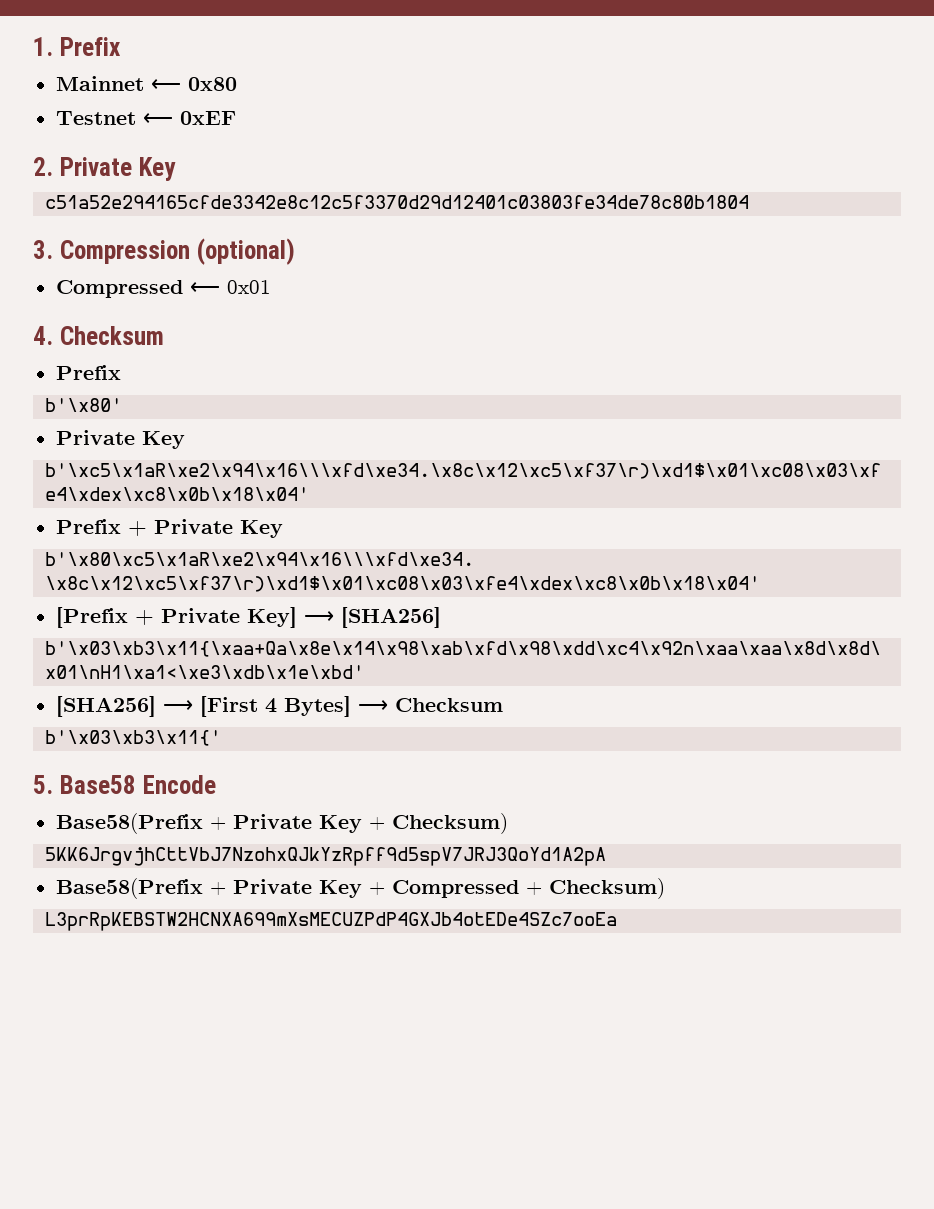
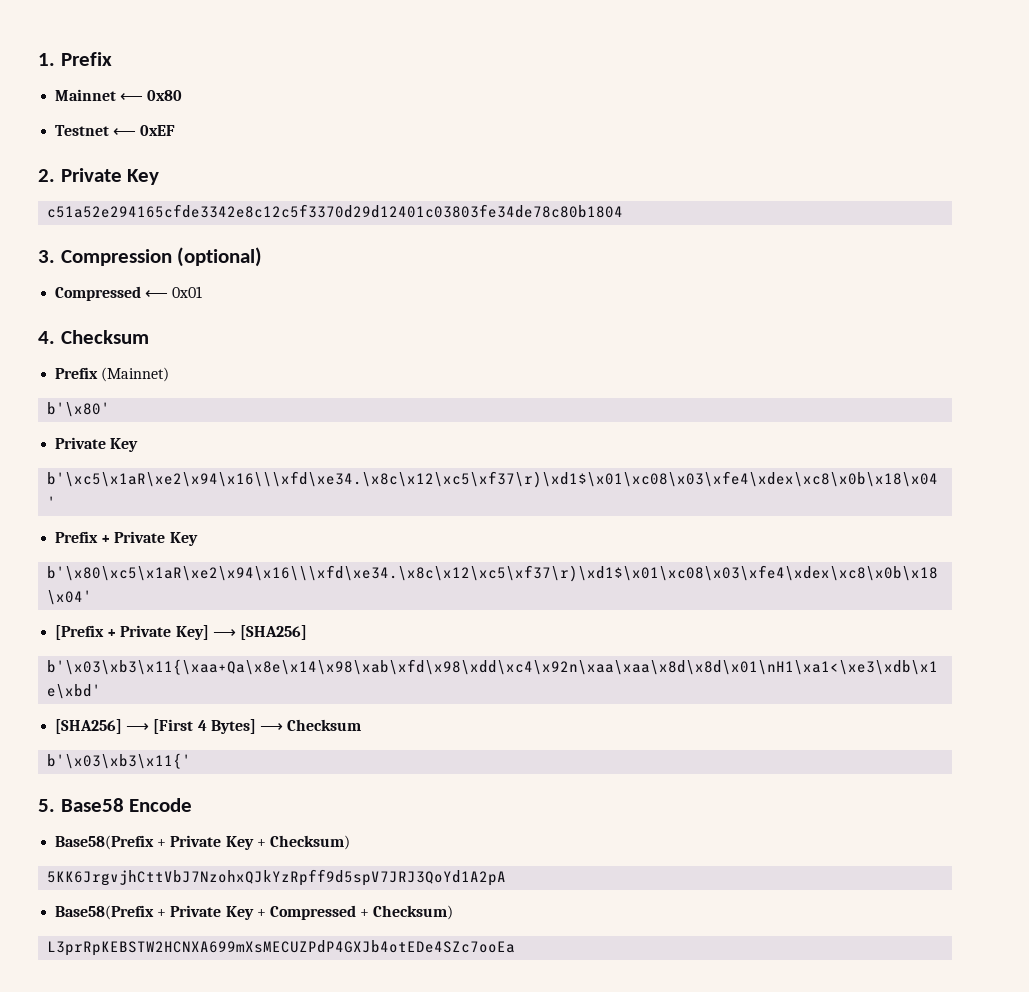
  4. Checksum
- Prefix
+ Prefix (Mainnet)

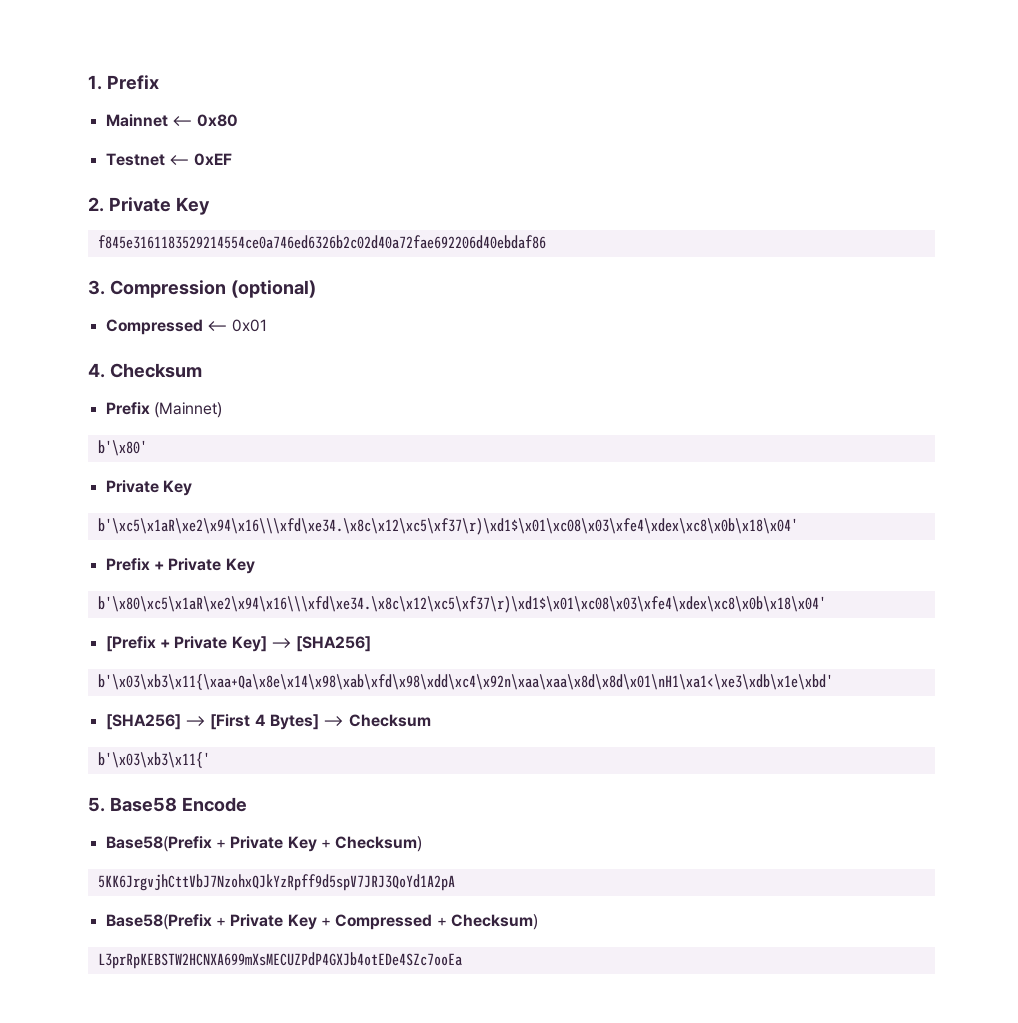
- c51a52e294165cfde3342e8c12c5f3370d29d12401c03803fe34de78c80b1804
+ f845e3161183529214554ce0a746ed6326b2c02d40a72fae692206d40ebdaf86

